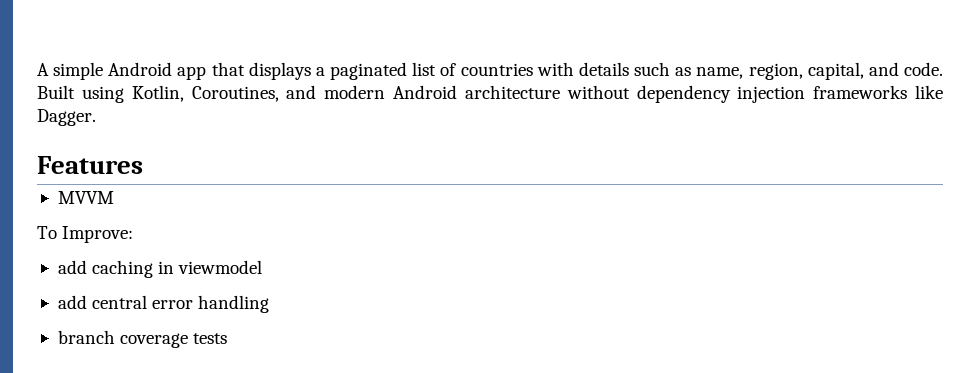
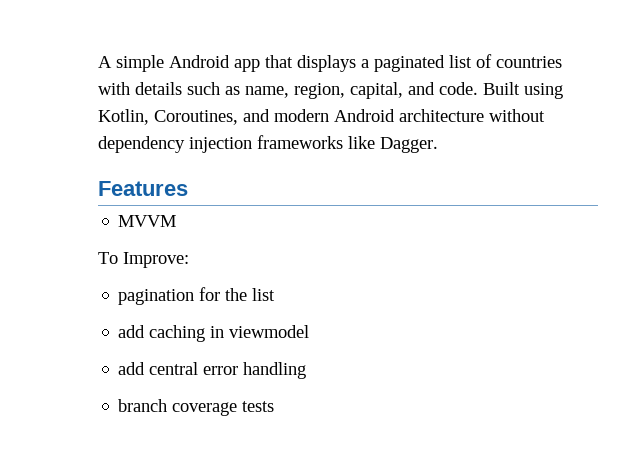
+ pagination for the list

